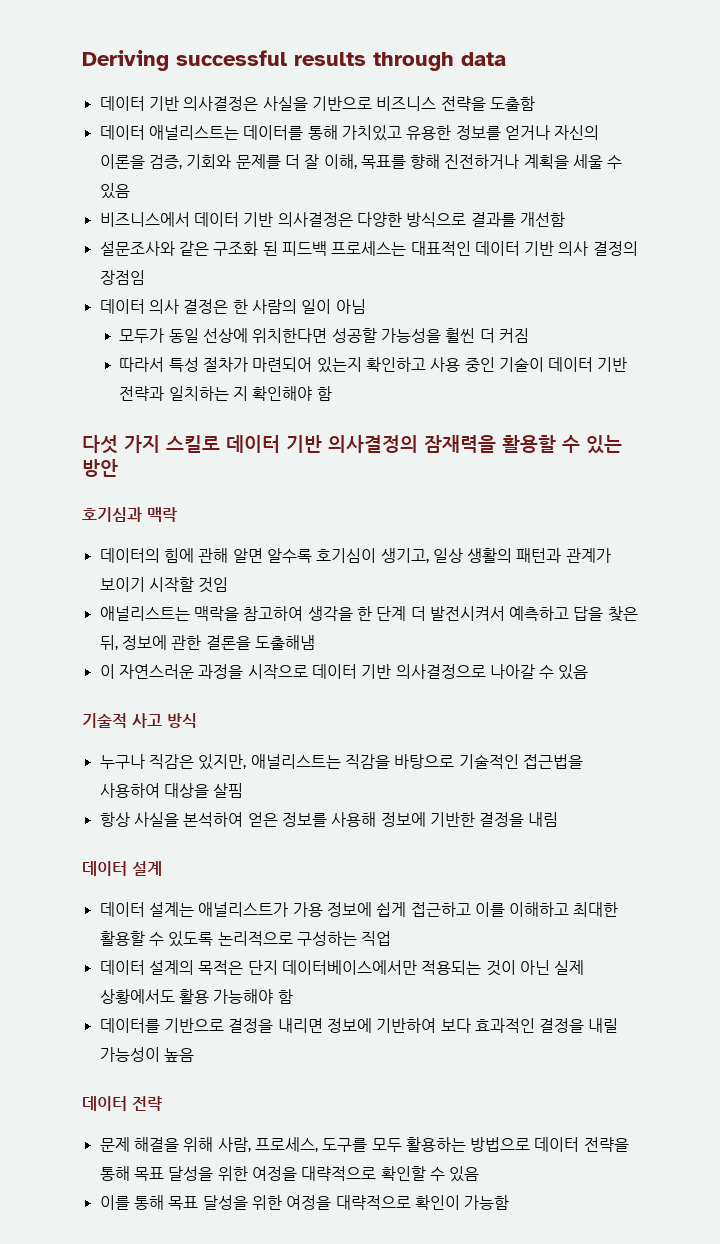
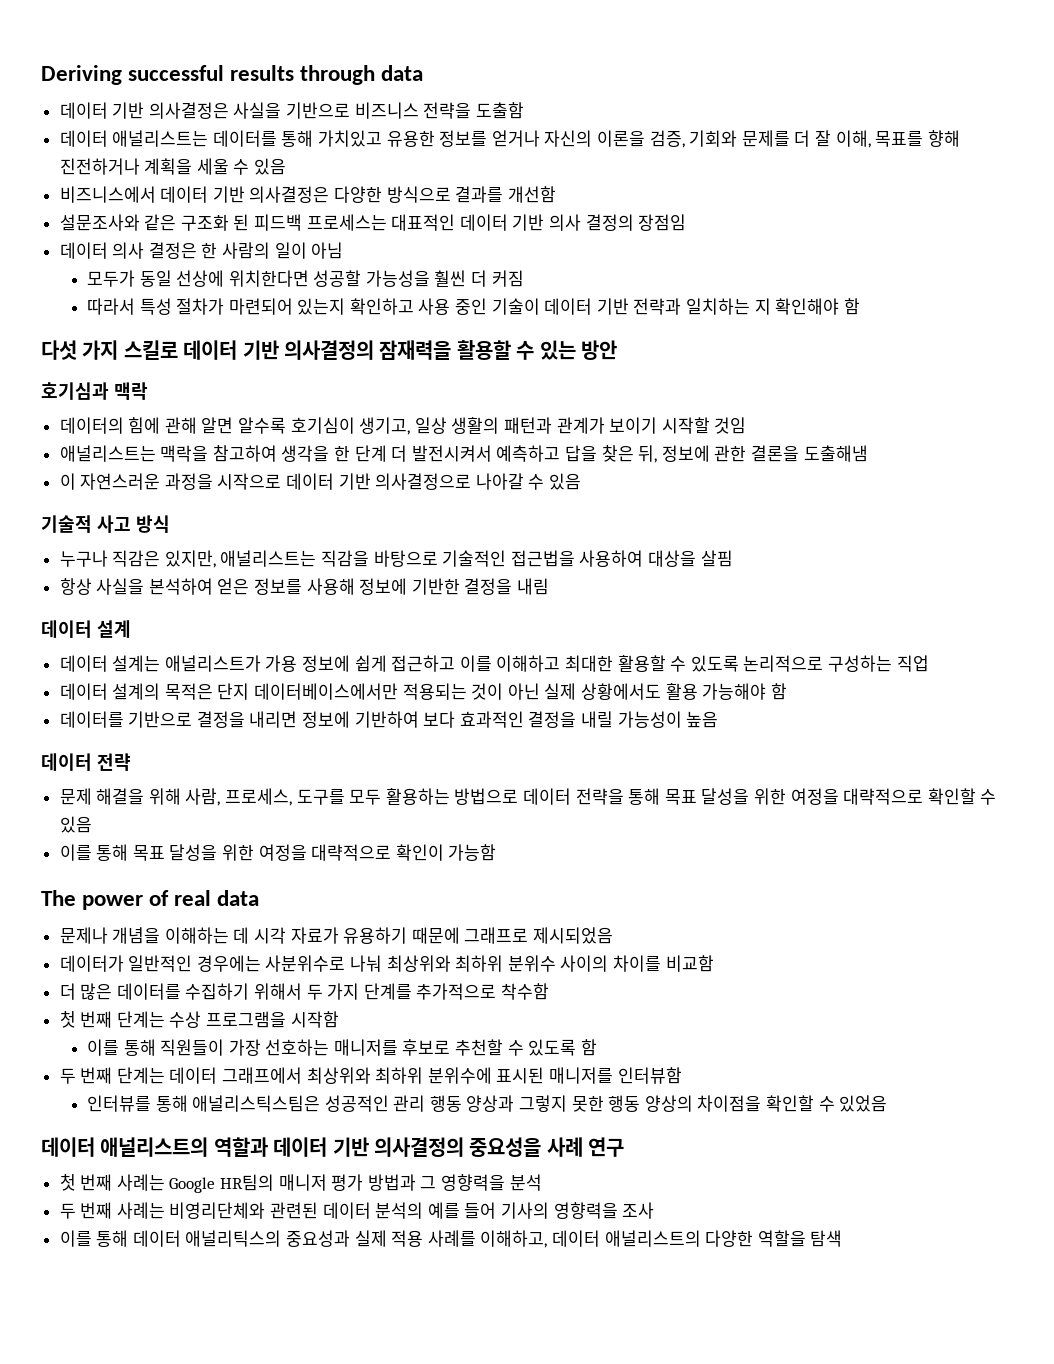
+ The power of real data
+ 문제나 개념을 이해하는 데 시각 자료가 유용하기 때문에 그래프로 제시되었음
+ 데이터가 일반적인 경우에는 사분위수로 나눠 최상위와 최하위 분위수 사이의 차이를 비교함
+ 더 많은 데이터를 수집하기 위해서 두 가지 단계를 추가적으로 착수함
+ 첫 번째 단계는 수상 프로그램을 시작함
+ 이를 통해 직원들이 가장 선호하는 매니저를 후보로 추천할 수 있도록 함
+ 두 번째 단계는 데이터 그래프에서 최상위와 최하위 분위수에 표시된 매니저를 인터뷰함
+ 인터뷰를 통해 애널리스틱스팀은 성공적인 관리 행동 양상과 그렇지 못한 행동 양상의 차이점을 확인할 수 있었음
+ 데이터 애널리스트의 역할과 데이터 기반 의사결정의 중요성을 사례 연구
+ 첫 번째 사례는 Google HR팀의 매니저 평가 방법과 그 영향력을 분석
+ 두 번째 사례는 비영리단체와 관련된 데이터 분석의 예를 들어 기사의 영향력을 조사
+ 이를 통해 데이터 애널리틱스의 중요성과 실제 적용 사례를 이해하고, 데이터 애널리스트의 다양한 역할을 탐색

